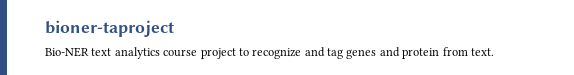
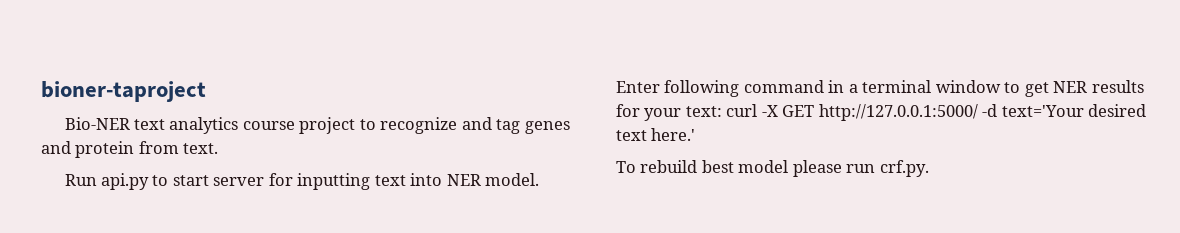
+ Run api.py to start server for inputting text into NER model. Enter following command in a terminal window to get NER results for your text: curl -X GET http://127.0.0.1:5000/ -d text='Your desired text here.'
+ To rebuild best model please run crf.py.

